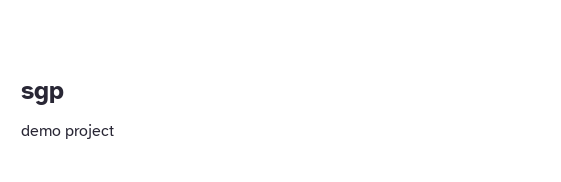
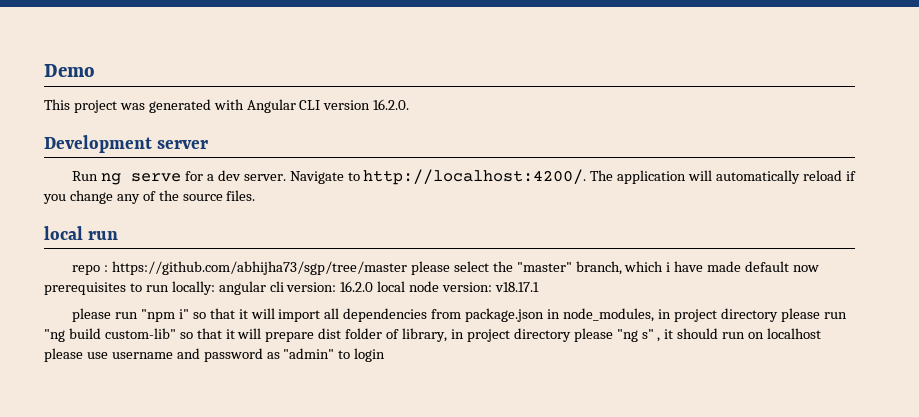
- sgp
- demo project
+ Demo
+ This project was generated with Angular CLI version 16.2.0.
+ Development server
+ Run ng serve for a dev server. Navigate to http://localhost:4200/. The application will automatically reload if you change any of the source files.
+ local run
+ repo : https://github.com/abhijha73/sgp/tree/master please select the "master" branch, which i have made default now prerequisites to run locally: angular cli version: 16.2.0 local node version: v18.17.1
+ please run "npm i" so that it will import all dependencies from package.json in node_modules, in project directory please run "ng build custom-lib" so that it will prepare dist folder of library, in project directory please "ng s" , it should run on localhost please use username and password as "admin" to login

